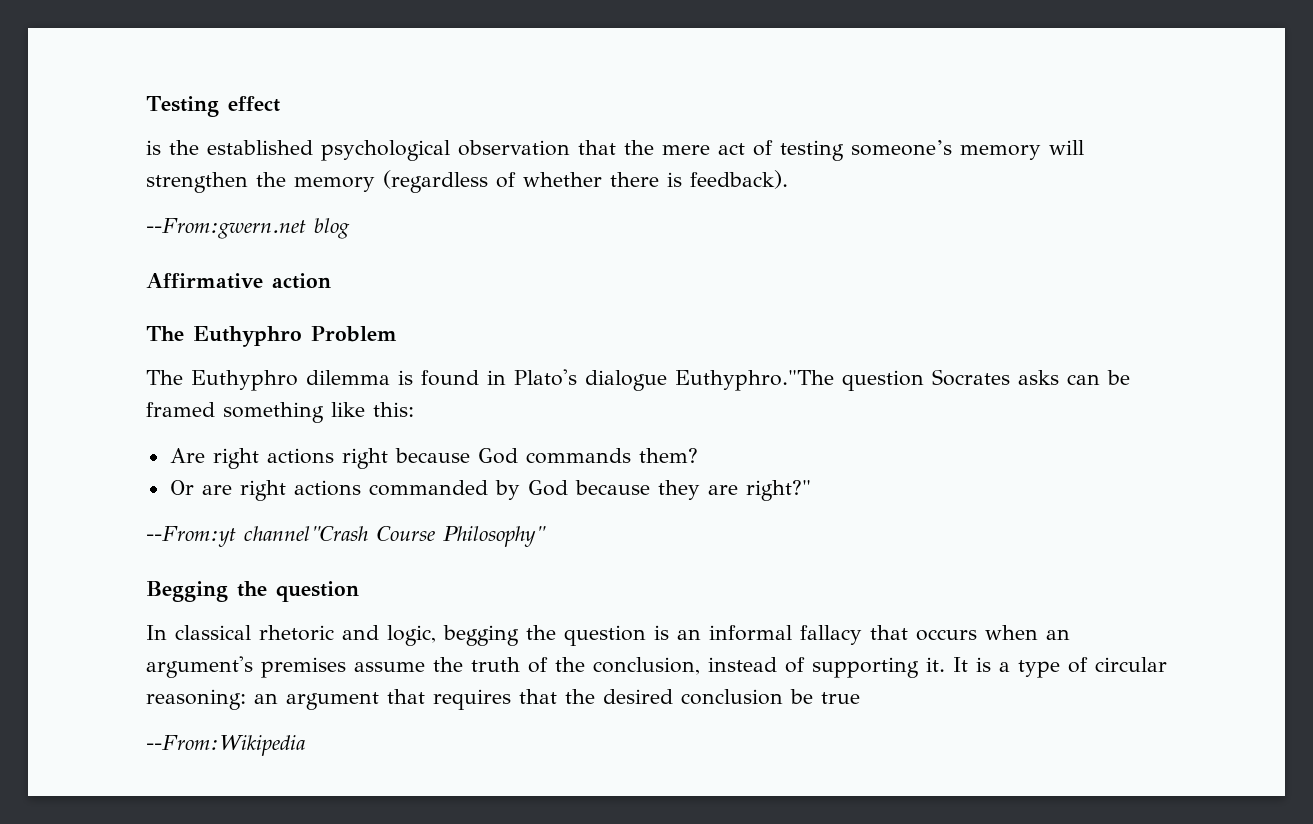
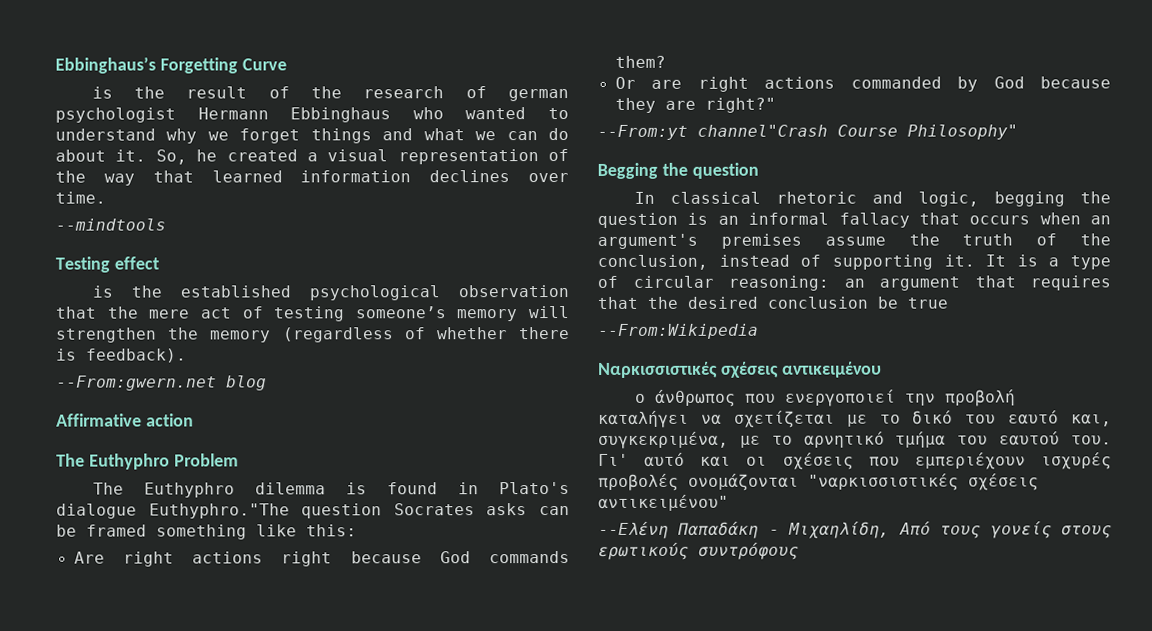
+ Ebbinghaus’s Forgetting Curve
+ is the result of the research of german psychologist Hermann Ebbinghaus who wanted to understand why we forget things and what we can do about it. So, he created a visual representation of the way that learned information declines over time.
+ --mindtools
+ Ναρκισσιστικές σχέσεις αντικειμένου
+ ο άνθρωπος που ενεργοποιεί την προβολή καταλήγει να σχετίζεται με το δικό του εαυτό και, συγκεκριμένα, με το αρνητικό τμήμα του εαυτού του. Γι' αυτό και οι σχέσεις που εμπεριέχουν ισχυρές προβολές ονομάζονται "ναρκισσιστικές σχέσεις αντικειμένου"
+ --Ελένη Παπαδάκη - Μιχαηλίδη, Από τους γονείς στους ερωτικούς συντρόφους

